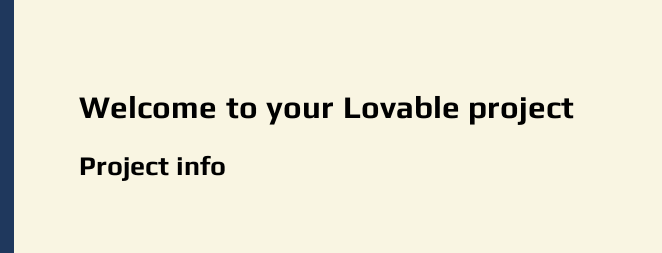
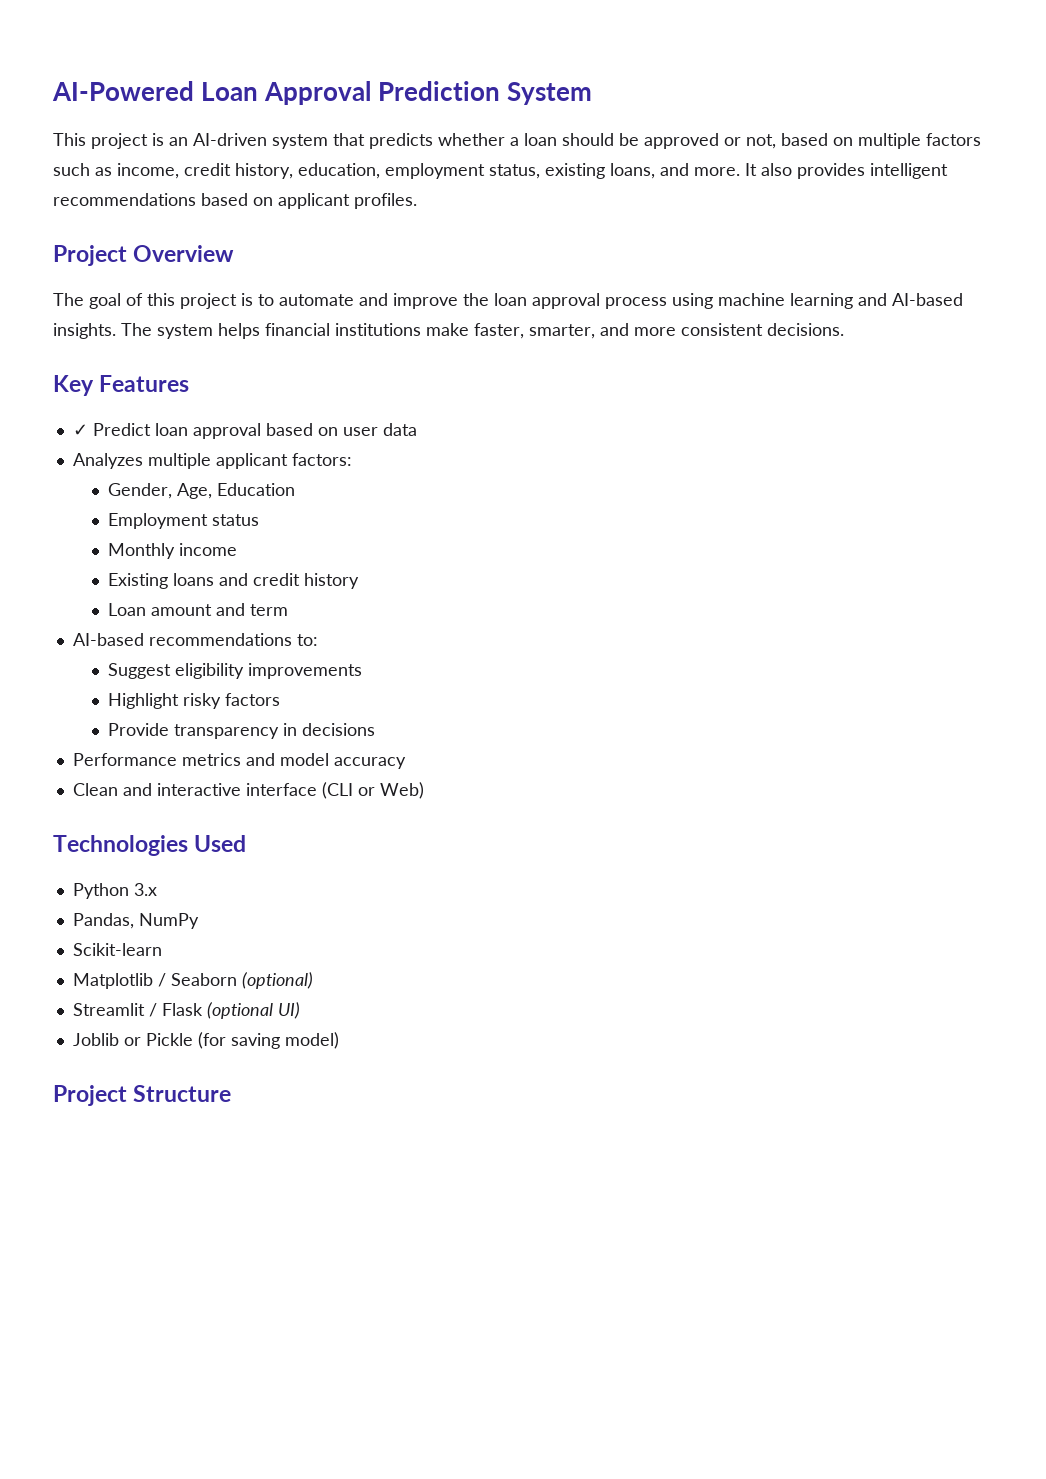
- Welcome to your Lovable project
- Project info
+ AI-Powered Loan Approval Prediction System
+ This project is an AI-driven system that predicts whether a loan should be approved or not, based on multiple factors such as income, credit history, education, employment status, existing loans, and more. It also provides intelligent recommendations based on applicant profiles.
+ Project Overview
+ The goal of this project is to automate and improve the loan approval process using machine learning and AI-based insights. The system helps financial institutions make faster, smarter, and more consistent decisions.
+ Key Features
+ ✓ Predict loan approval based on user data
+ Analyzes multiple applicant factors:
+ Gender, Age, Education
+ Employment status
+ Monthly income
+ Existing loans and credit history
+ Loan amount and term
+ AI-based recommendations to:
+ Suggest eligibility improvements
+ Highlight risky factors
+ Provide transparency in decisions
+ Performance metrics and model accuracy
+ Clean and interactive interface (CLI or Web)
+ Technologies Used
+ Python 3.x
+ Pandas, NumPy
+ Scikit-learn
+ Matplotlib / Seaborn (optional)
+ Streamlit / Flask (optional UI)
+ Joblib or Pickle (for saving model)
+ Project Structure

